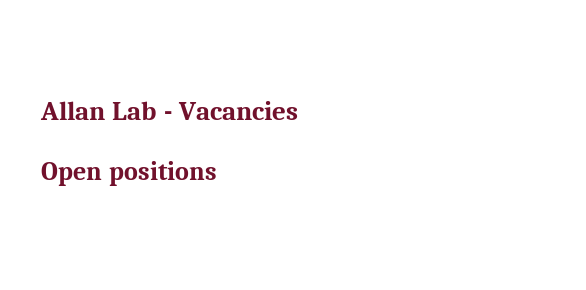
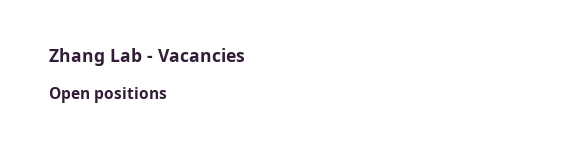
- Allan Lab - Vacancies
+ Zhang Lab - Vacancies

